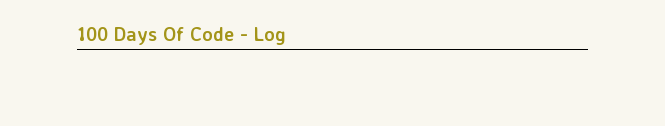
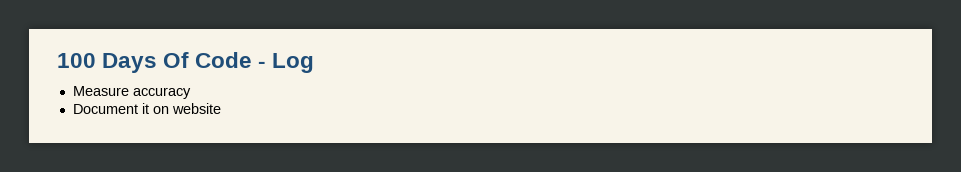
+ Measure accuracy
+ Document it on website

